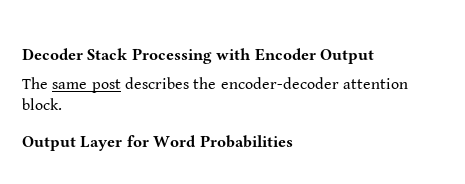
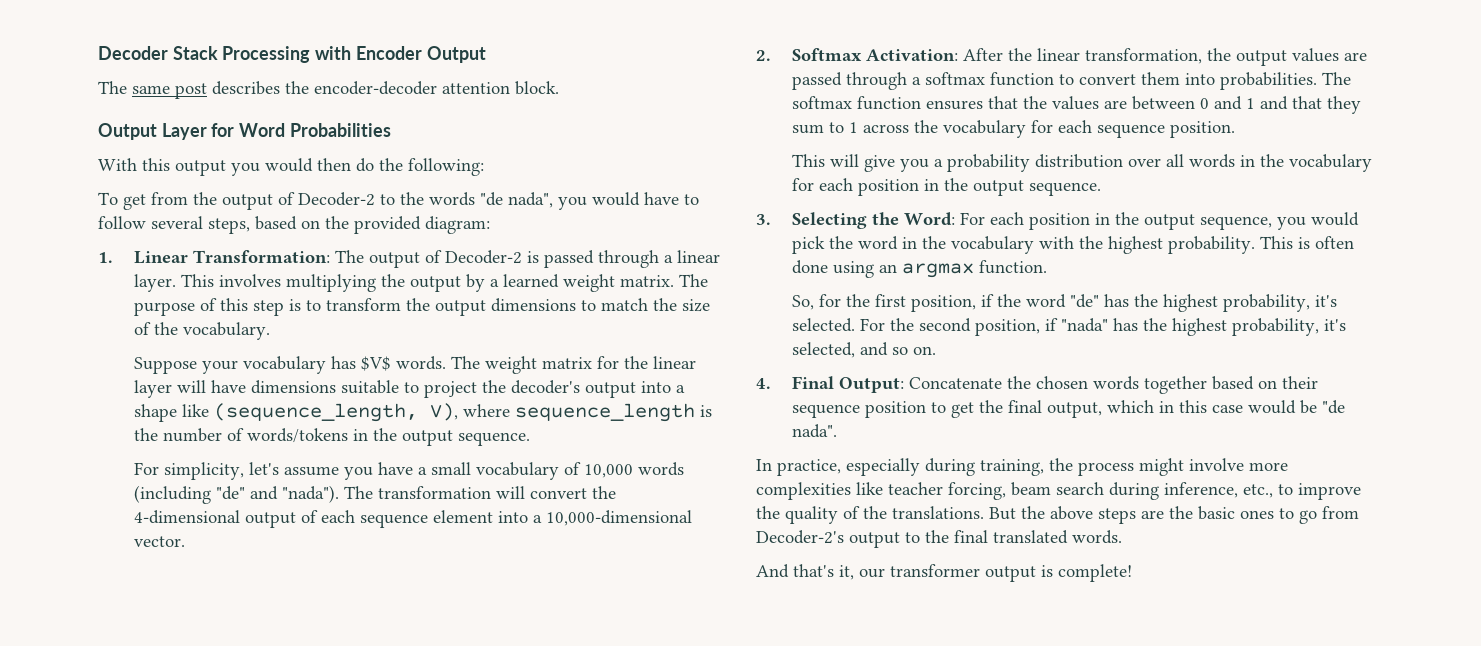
+ With this output you would then do the following:
+ To get from the output of Decoder-2 to the words "de nada", you would have to follow several steps, based on the provided diagram:
+ 1. Linear Transformation: The output of Decoder-2 is passed through a linear layer. This involves multiplying the output by a learned weight matrix. The purpose of this step is to transform the output dimensions to match the size of the vocabulary.
+ Suppose your vocabulary has $V$ words. The weight matrix for the linear layer will have dimensions suitable to project the decoder's output into a shape like (sequence_length, V), where sequence_length is the number of words/tokens in the output sequence.
+ For simplicity, let's assume you have a small vocabulary of 10,000 words (including "de" and "nada"). The transformation will convert the 4-dimensional output of each sequence element into a 10,000-dimensional vector.
+ 2. Softmax Activation: After the linear transformation, the output values are passed through a softmax function to convert them into probabilities. The softmax function ensures that the values are between 0 and 1 and that they sum to 1 across the vocabulary for each sequence position.
+ This will give you a probability distribution over all words in the vocabulary for each position in the output sequence.
+ 3. Selecting the Word: For each position in the output sequence, you would pick the word in the vocabulary with the highest probability. This is often done using an argmax function.
+ So, for the first position, if the word "de" has the highest probability, it's selected. For the second position, if "nada" has the highest probability, it's selected, and so on.
+ 4. Final Output: Concatenate the chosen words together based on their sequence position to get the final output, which in this case would be "de nada".
+ In practice, especially during training, the process might involve more complexities like teacher forcing, beam search during inference, etc., to improve the quality of the translations. But the above steps are the basic ones to go from Decoder-2's output to the final translated words.
+ And that's it, our transformer output is complete!

